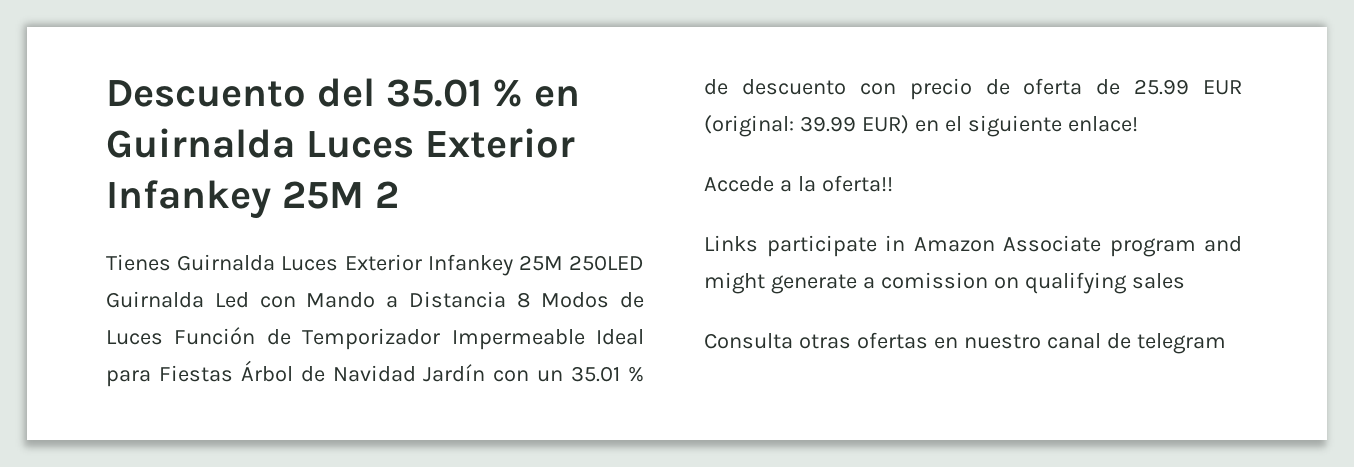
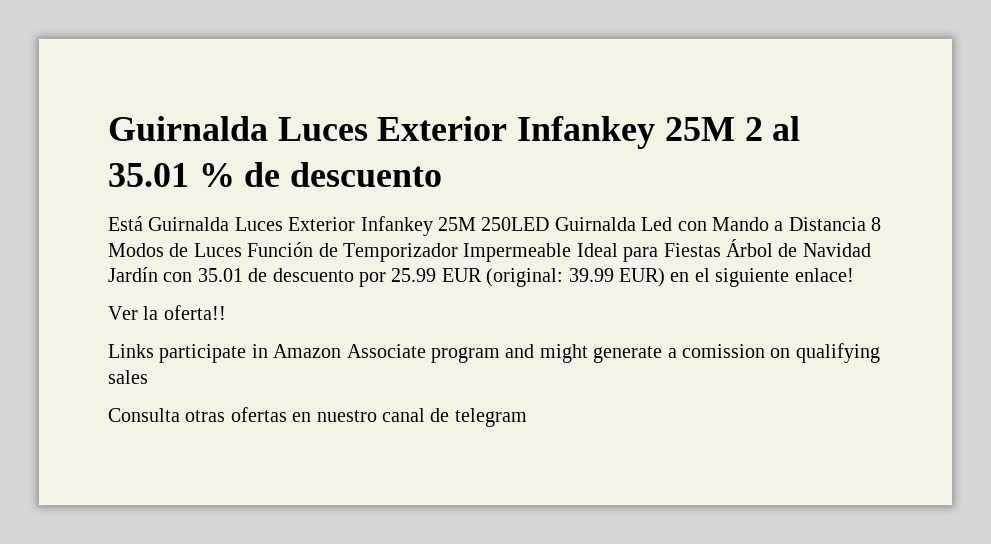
- Descuento del 35.01 % en Guirnalda Luces Exterior Infankey 25M 2
- Tienes Guirnalda Luces Exterior Infankey 25M 250LED Guirnalda Led con Mando a Distancia 8 Modos de Luces Función de Temporizador Impermeable Ideal para Fiestas Árbol de Navidad Jardín con un 35.01 % de descuento con precio de oferta de 25.99 EUR (original: 39.99 EUR) en el siguiente enlace!
+ Guirnalda Luces Exterior Infankey 25M 2 al 35.01 % de descuento
+ Está Guirnalda Luces Exterior Infankey 25M 250LED Guirnalda Led con Mando a Distancia 8 Modos de Luces Función de Temporizador Impermeable Ideal para Fiestas Árbol de Navidad Jardín con 35.01 de descuento por 25.99 EUR (original: 39.99 EUR) en el siguiente enlace!
- Accede a la oferta!!
+ Ver la oferta!!

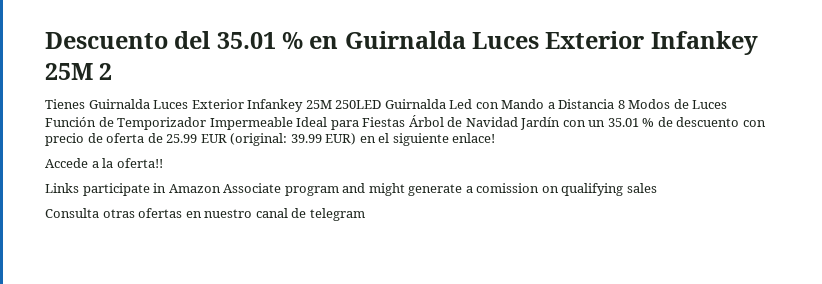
- Guirnalda Luces Exterior Infankey 25M 2 al 35.01 % de descuento
- Está Guirnalda Luces Exterior Infankey 25M 250LED Guirnalda Led con Mando a Distancia 8 Modos de Luces Función de Temporizador Impermeable Ideal para Fiestas Árbol de Navidad Jardín con 35.01 de descuento por 25.99 EUR (original: 39.99 EUR) en el siguiente enlace!
+ Descuento del 35.01 % en Guirnalda Luces Exterior Infankey 25M 2
+ Tienes Guirnalda Luces Exterior Infankey 25M 250LED Guirnalda Led con Mando a Distancia 8 Modos de Luces Función de Temporizador Impermeable Ideal para Fiestas Árbol de Navidad Jardín con un 35.01 % de descuento con precio de oferta de 25.99 EUR (original: 39.99 EUR) en el siguiente enlace!
- Ver la oferta!!
+ Accede a la oferta!!

